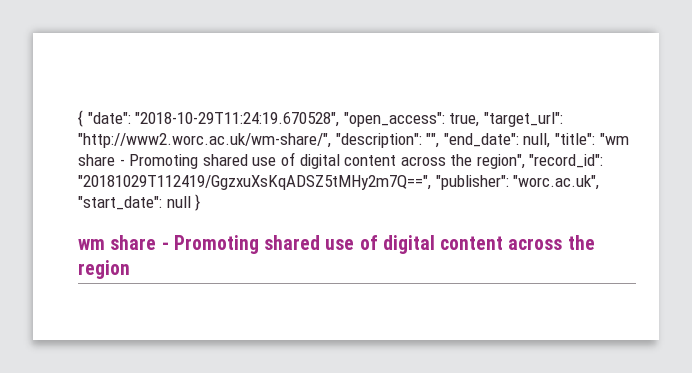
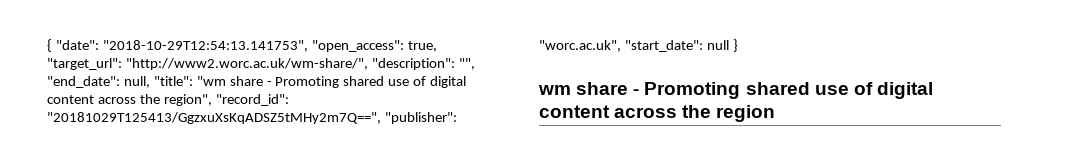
- { "date": "2018-10-29T11:24:19.670528", "open_access": true, "target_url": "http://www2.worc.ac.uk/wm-share/", "description": "", "end_date": null, "title": "wm share - Promoting shared use of digital content across the region", "record_id": "20181029T112419/GgzxuXsKqADSZ5tMHy2m7Q==", "publisher": "worc.ac.uk", "start_date": null }
+ { "date": "2018-10-29T12:54:13.141753", "open_access": true, "target_url": "http://www2.worc.ac.uk/wm-share/", "description": "", "end_date": null, "title": "wm share - Promoting shared use of digital content across the region", "record_id": "20181029T125413/GgzxuXsKqADSZ5tMHy2m7Q==", "publisher": "worc.ac.uk", "start_date": null }

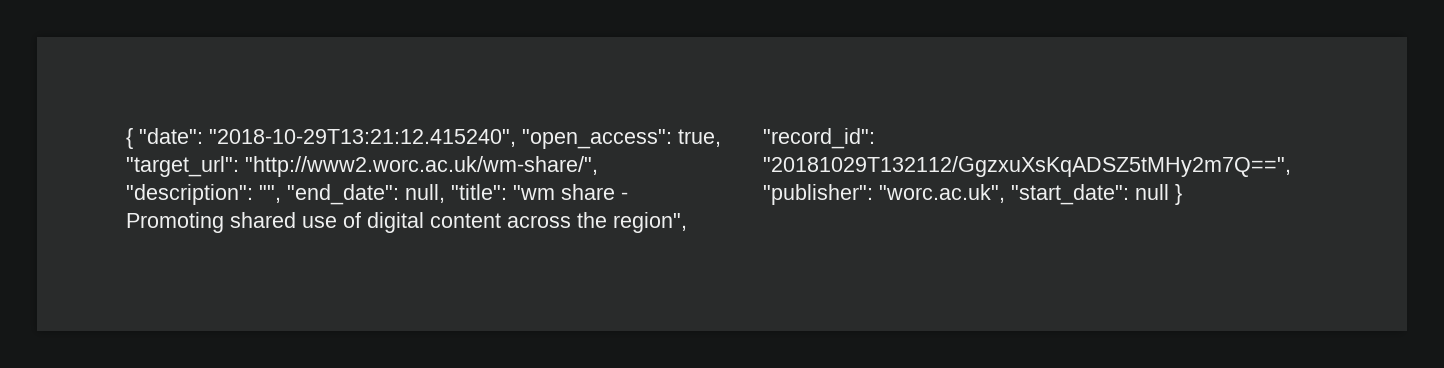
- { "date": "2018-10-29T12:54:13.141753", "open_access": true, "target_url": "http://www2.worc.ac.uk/wm-share/", "description": "", "end_date": null, "title": "wm share - Promoting shared use of digital content across the region", "record_id": "20181029T125413/GgzxuXsKqADSZ5tMHy2m7Q==", "publisher": "worc.ac.uk", "start_date": null }
+ { "date": "2018-10-29T13:21:12.415240", "open_access": true, "target_url": "http://www2.worc.ac.uk/wm-share/", "description": "", "end_date": null, "title": "wm share - Promoting shared use of digital content across the region", "record_id": "20181029T132112/GgzxuXsKqADSZ5tMHy2m7Q==", "publisher": "worc.ac.uk", "start_date": null }
- wm share - Promoting shared use of digital content across the region

